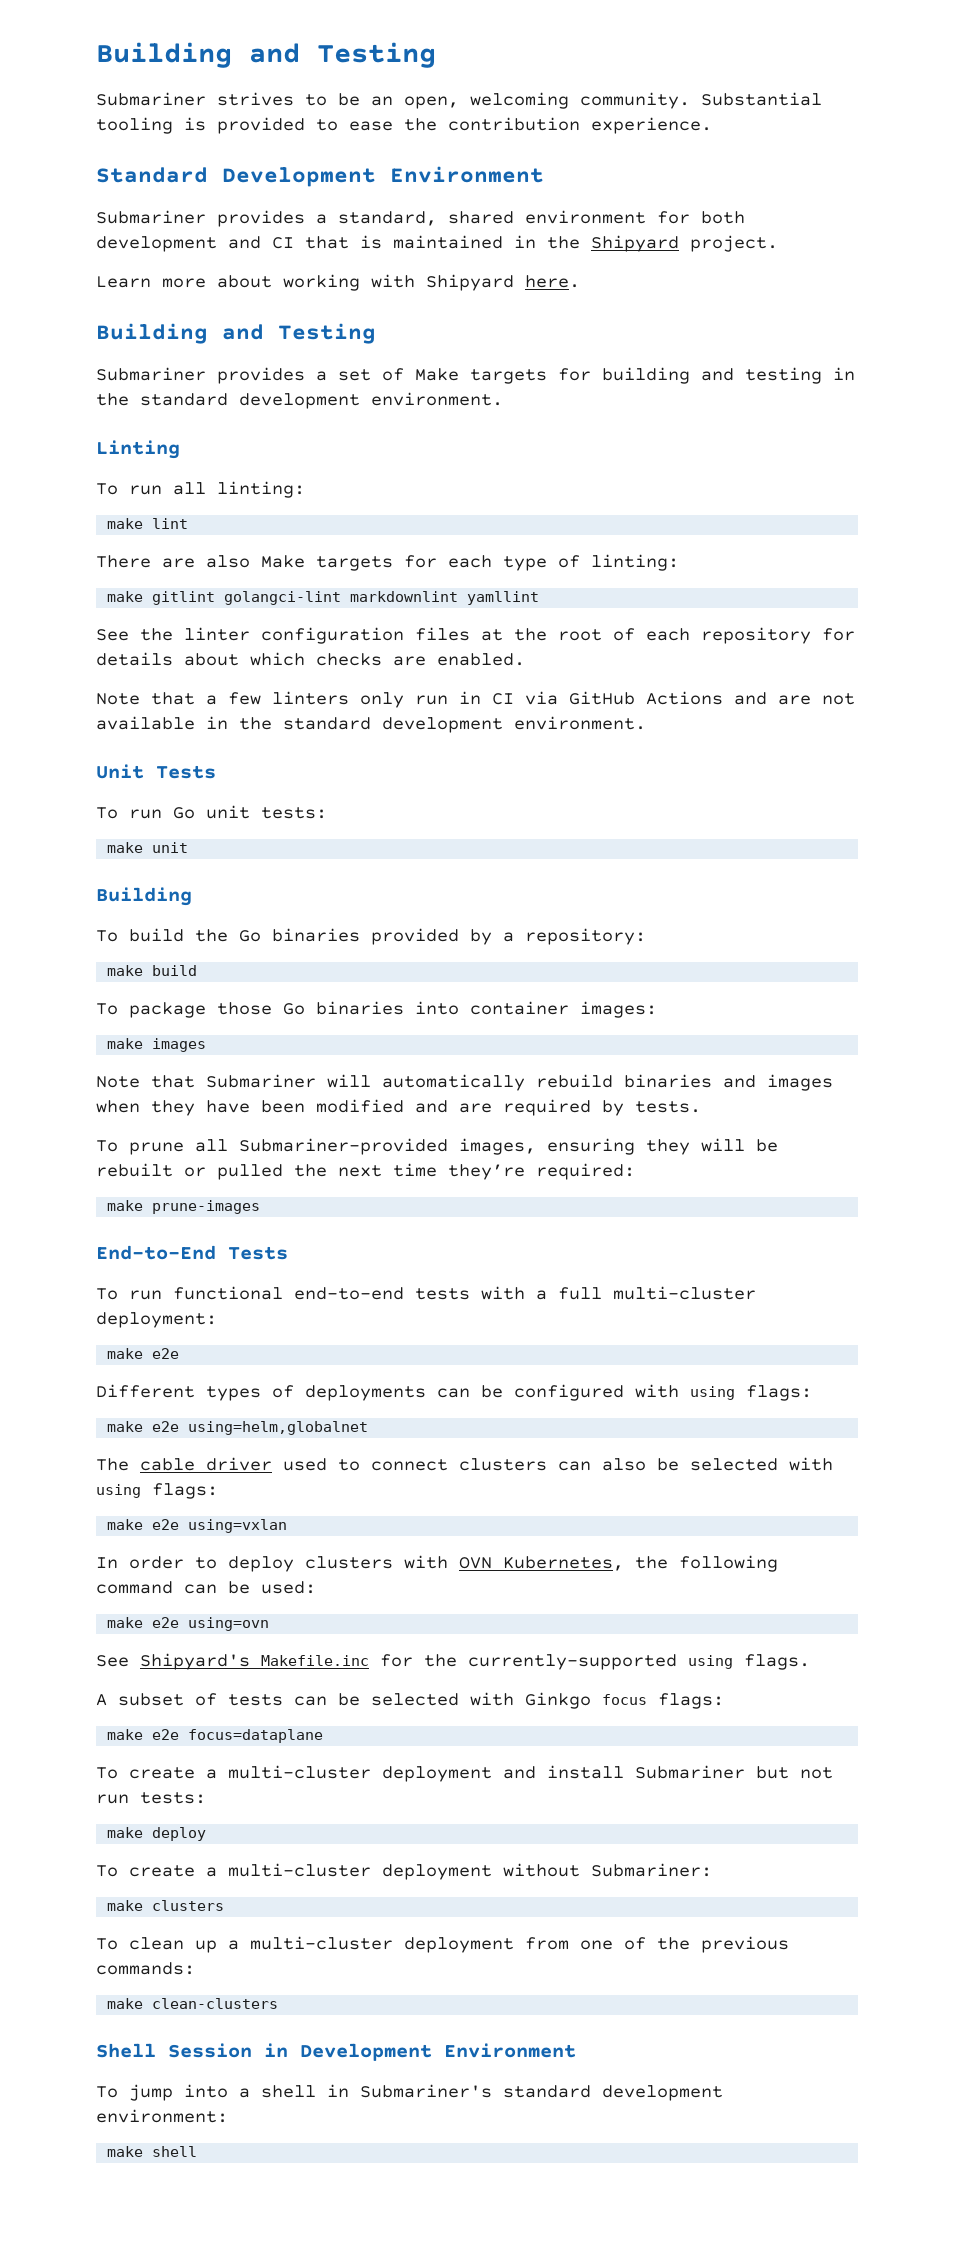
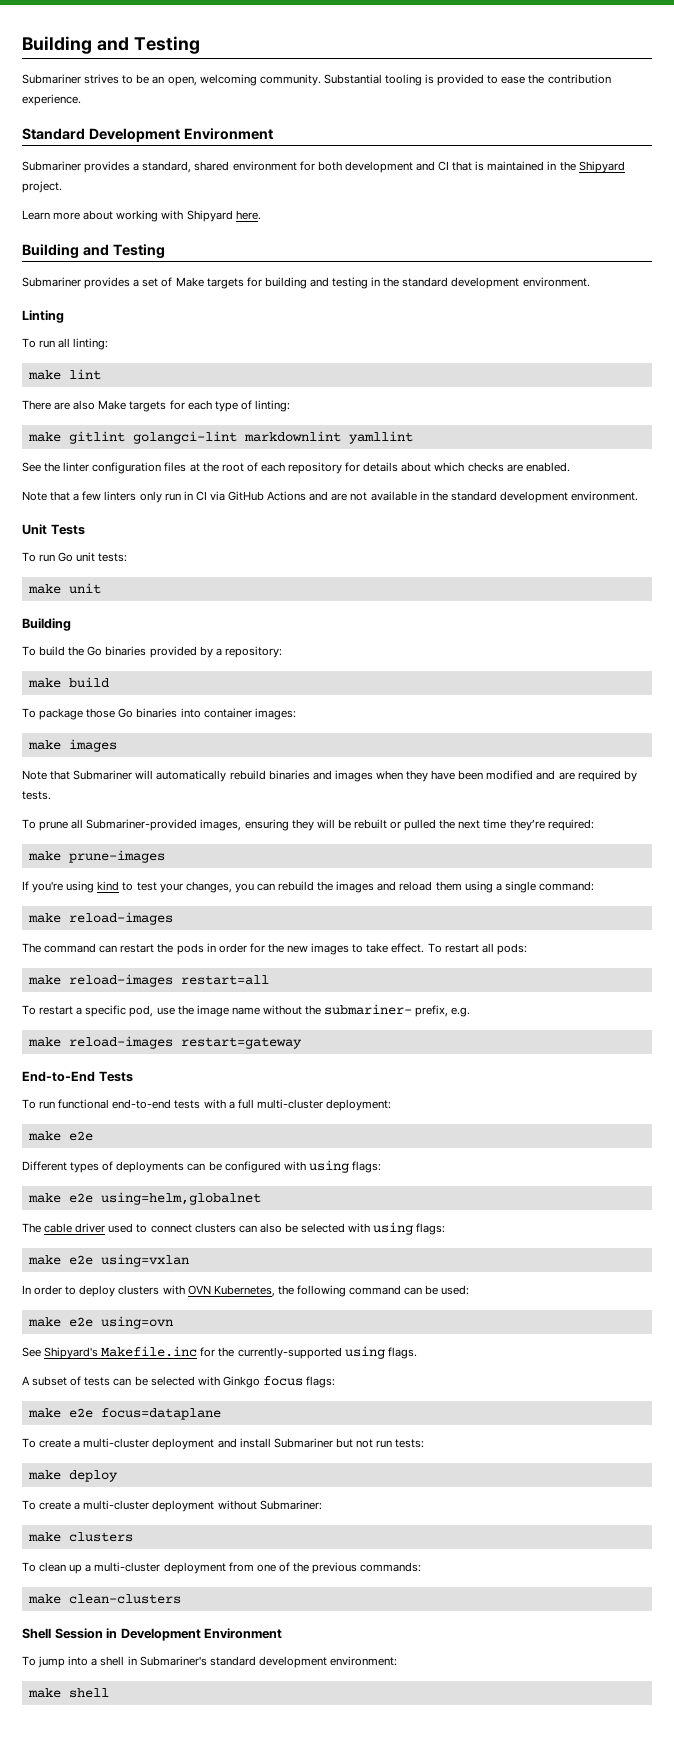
+ If you're using kind to test your changes, you can rebuild the images and reload them using a single command:
+ make reload-images
+ The command can restart the pods in order for the new images to take effect. To restart all pods:
+ make reload-images restart=all
+ To restart a specific pod, use the image name without the submariner- prefix, e.g.
+ make reload-images restart=gateway

